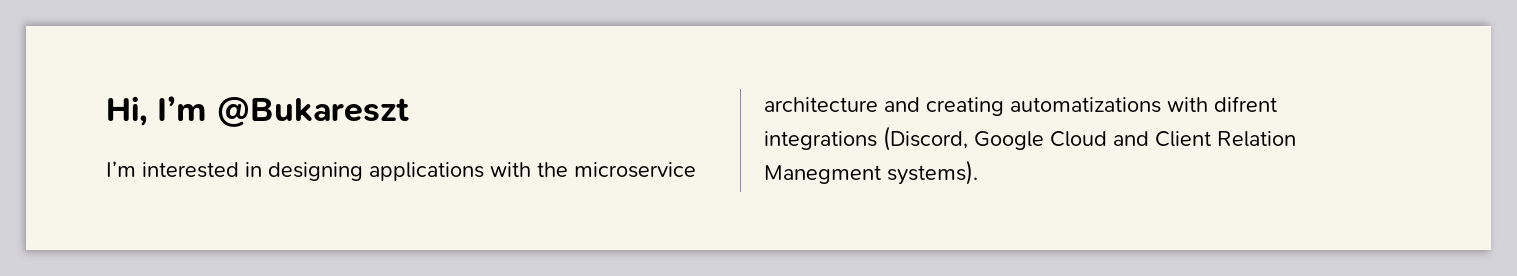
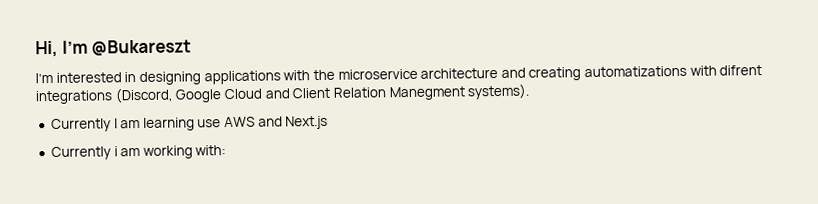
+ Currently I am learning use AWS and Next.js
+ Currently i am working with:

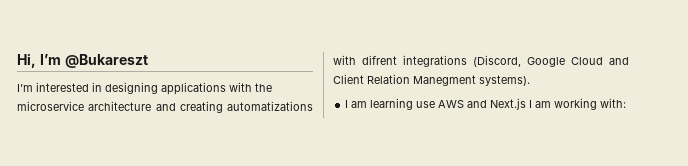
- Currently I am learning use AWS and Next.js
- Currently i am working with:
+ I am learning use AWS and Next.js I am working with:

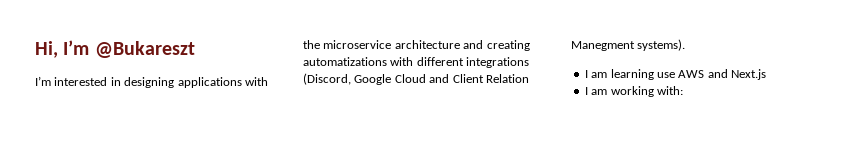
- I’m interested in designing applications with the microservice architecture and creating automatizations with difrent integrations (Discord, Google Cloud and Client Relation Manegment systems).
+ I’m interested in designing applications with the microservice architecture and creating automatizations with different integrations (Discord, Google Cloud and Client Relation Manegment systems).
- I am learning use AWS and Next.js I am working with:
+ I am learning use AWS and Next.js
+ I am working with:

